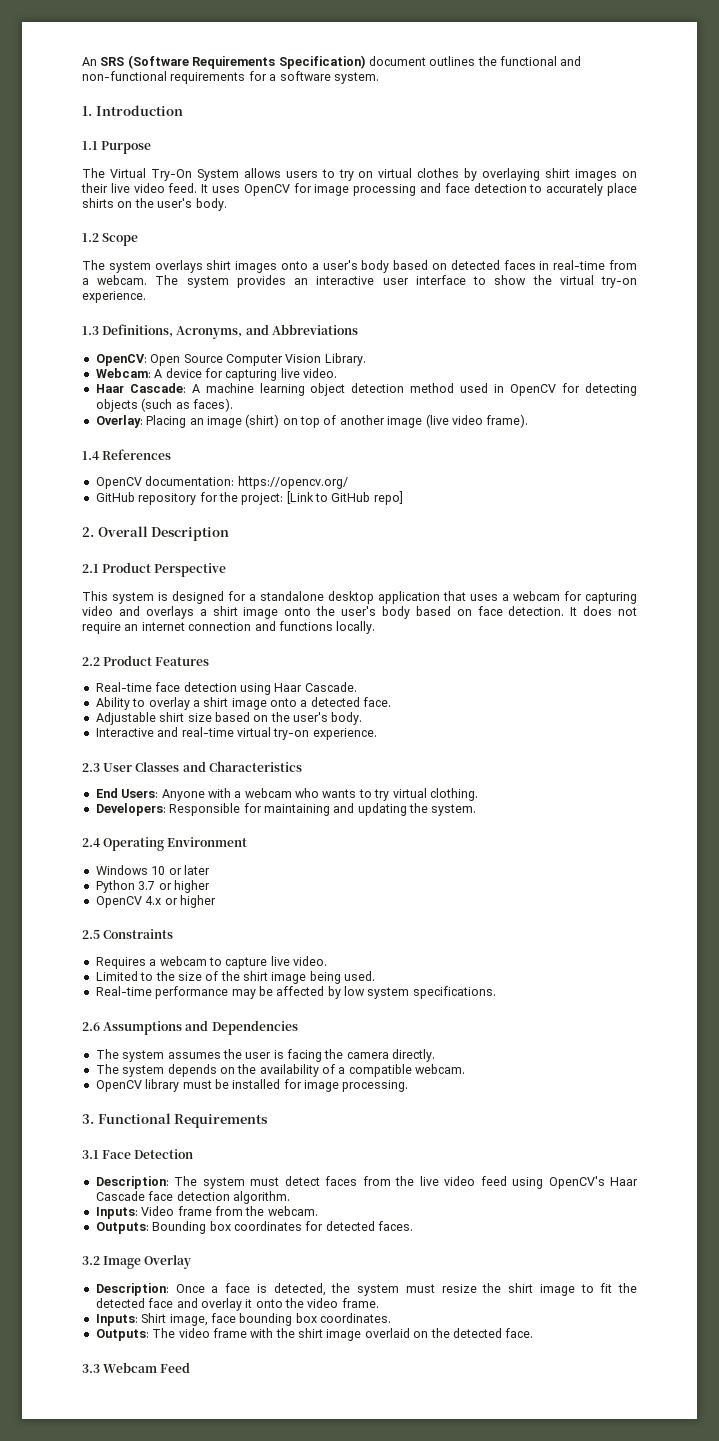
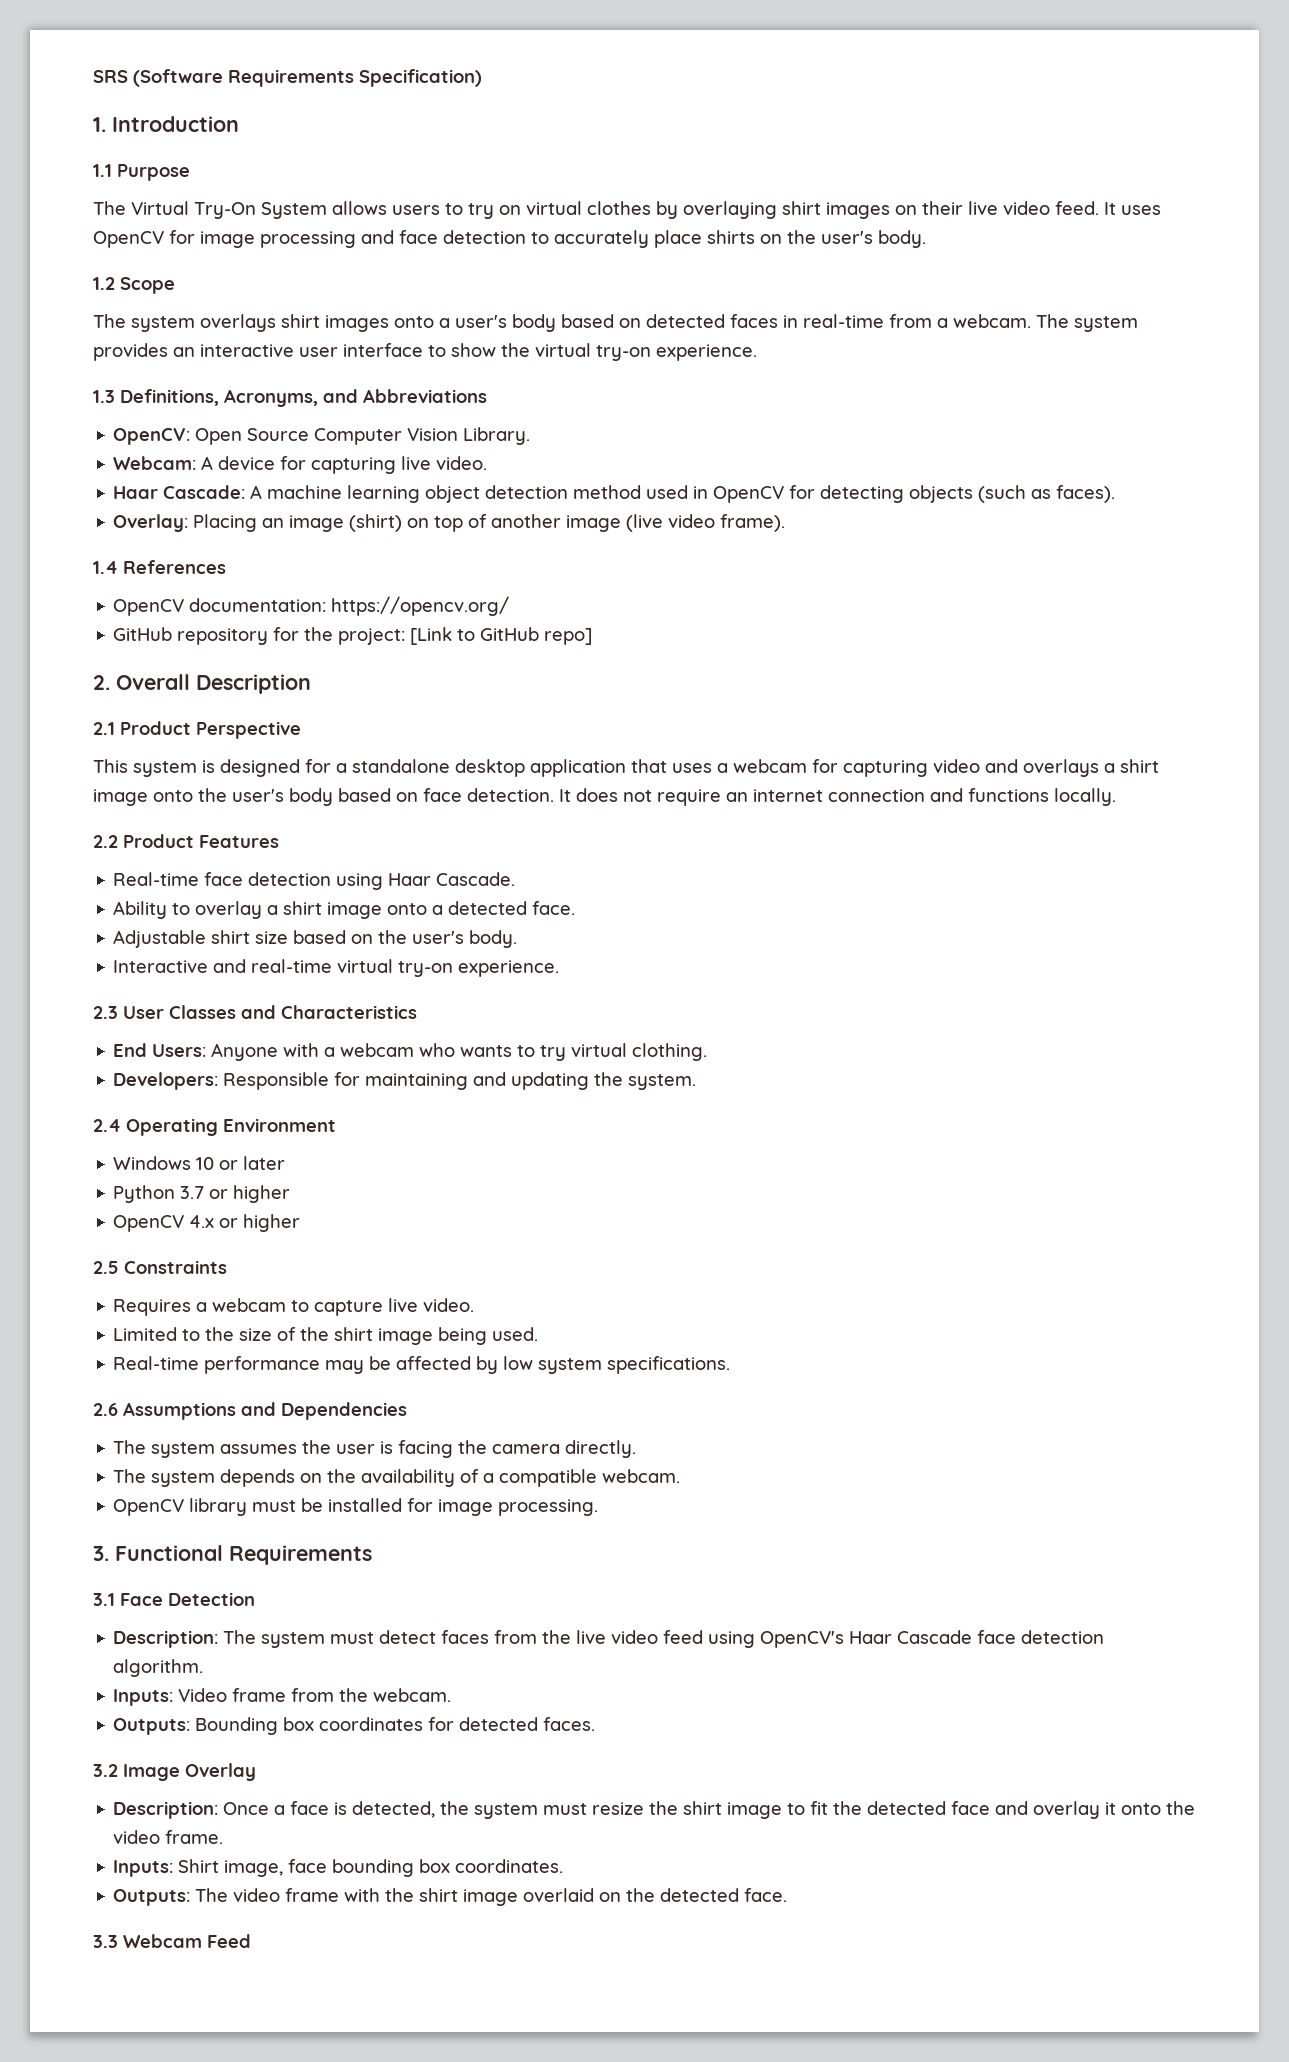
- An SRS (Software Requirements Specification) document outlines the functional and non-functional requirements for a software system.
+ SRS (Software Requirements Specification)

